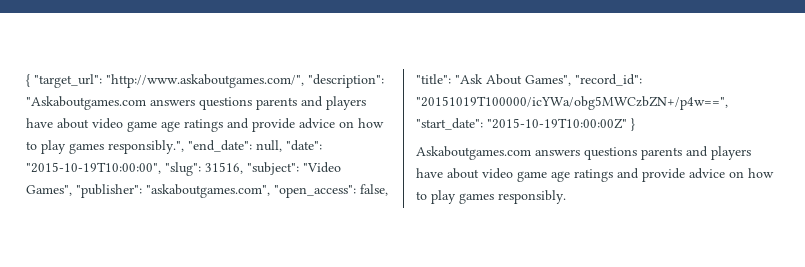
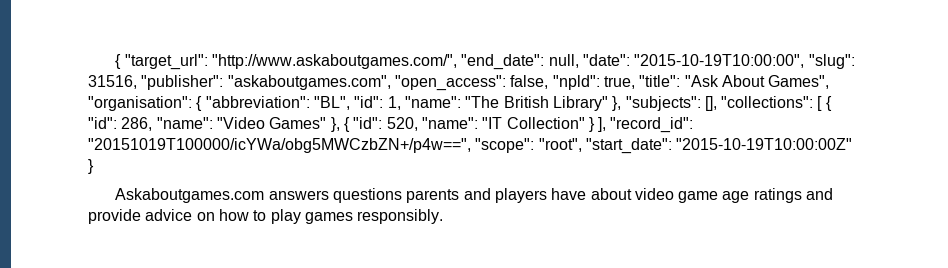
- { "target_url": "http://www.askaboutgames.com/", "description": "Askaboutgames.com answers questions parents and players have about video game age ratings and provide advice on how to play games responsibly.", "end_date": null, "date": "2015-10-19T10:00:00", "slug": 31516, "subject": "Video Games", "publisher": "askaboutgames.com", "open_access": false, "title": "Ask About Games", "record_id": "20151019T100000/icYWa/obg5MWCzbZN+/p4w==", "start_date": "2015-10-19T10:00:00Z" }
+ { "target_url": "http://www.askaboutgames.com/", "end_date": null, "date": "2015-10-19T10:00:00", "slug": 31516, "publisher": "askaboutgames.com", "open_access": false, "npld": true, "title": "Ask About Games", "organisation": { "abbreviation": "BL", "id": 1, "name": "The British Library" }, "subjects": [], "collections": [ { "id": 286, "name": "Video Games" }, { "id": 520, "name": "IT Collection" } ], "record_id": "20151019T100000/icYWa/obg5MWCzbZN+/p4w==", "scope": "root", "start_date": "2015-10-19T10:00:00Z" }

